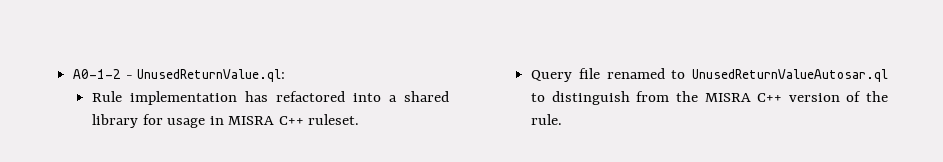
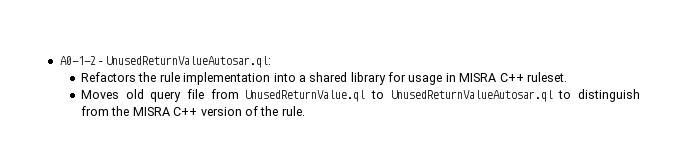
- A0-1-2 - UnusedReturnValue.ql:
- Rule implementation has refactored into a shared library for usage in MISRA C++ ruleset.
+ A0-1-2 - UnusedReturnValueAutosar.ql:
+ Refactors the rule implementation into a shared library for usage in MISRA C++ ruleset.
- Query file renamed to UnusedReturnValueAutosar.ql to distinguish from the MISRA C++ version of the rule.
+ Moves old query file from UnusedReturnValue.ql to UnusedReturnValueAutosar.ql to distinguish from the MISRA C++ version of the rule.

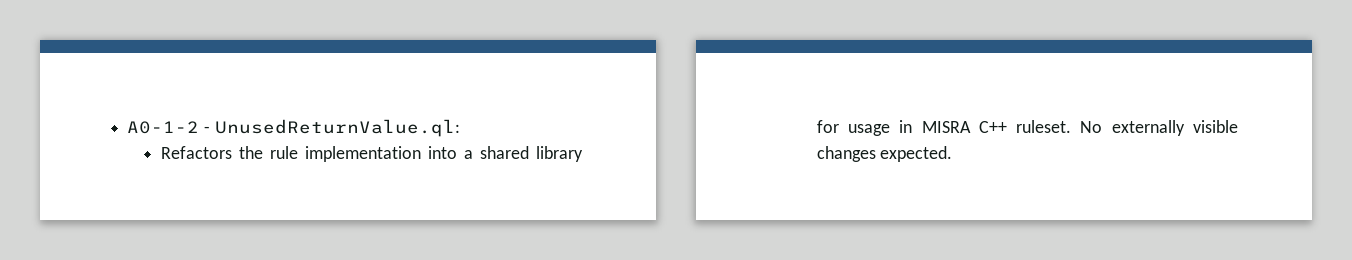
- A0-1-2 - UnusedReturnValueAutosar.ql:
+ A0-1-2 - UnusedReturnValue.ql:
- Refactors the rule implementation into a shared library for usage in MISRA C++ ruleset.
- Moves old query file from UnusedReturnValue.ql to UnusedReturnValueAutosar.ql to distinguish from the MISRA C++ version of the rule.
+ Refactors the rule implementation into a shared library for usage in MISRA C++ ruleset. No externally visible changes expected.

